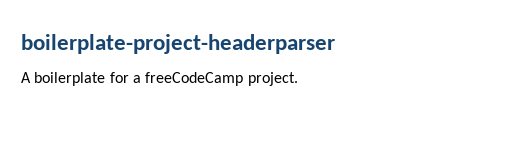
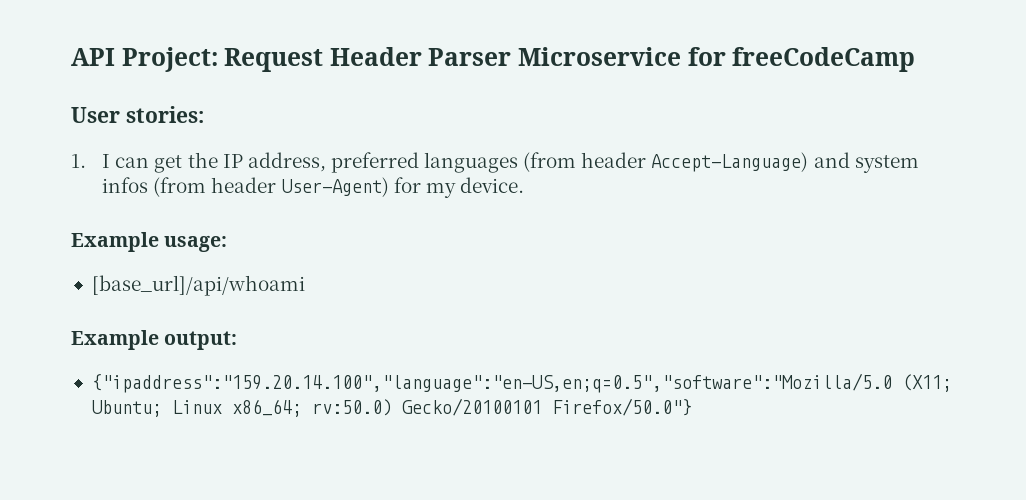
- boilerplate-project-headerparser
- A boilerplate for a freeCodeCamp project.
+ API Project: Request Header Parser Microservice for freeCodeCamp
+ User stories:
+ 1. I can get the IP address, preferred languages (from header Accept-Language) and system infos (from header User-Agent) for my device.
+ Example usage:
+ [base_url]/api/whoami
+ Example output:
+ {"ipaddress":"159.20.14.100","language":"en-US,en;q=0.5","software":"Mozilla/5.0 (X11; Ubuntu; Linux x86_64; rv:50.0) Gecko/20100101 Firefox/50.0"}

